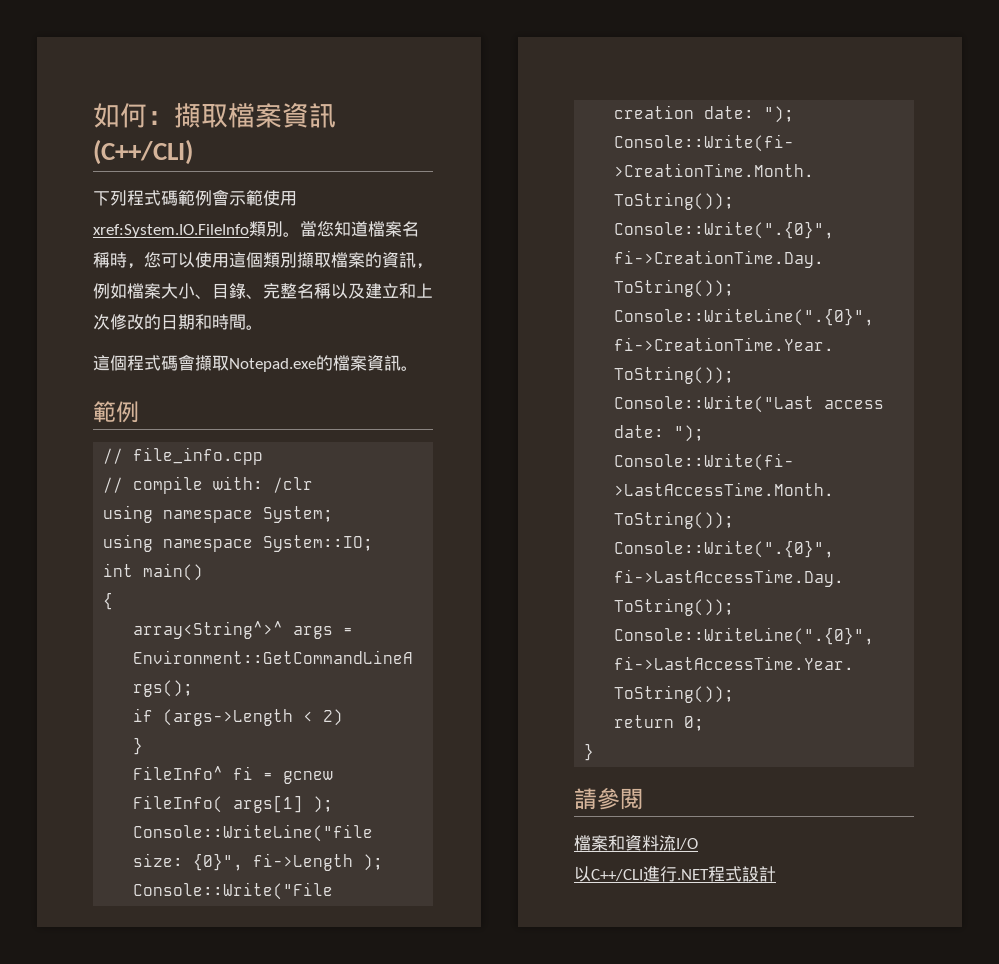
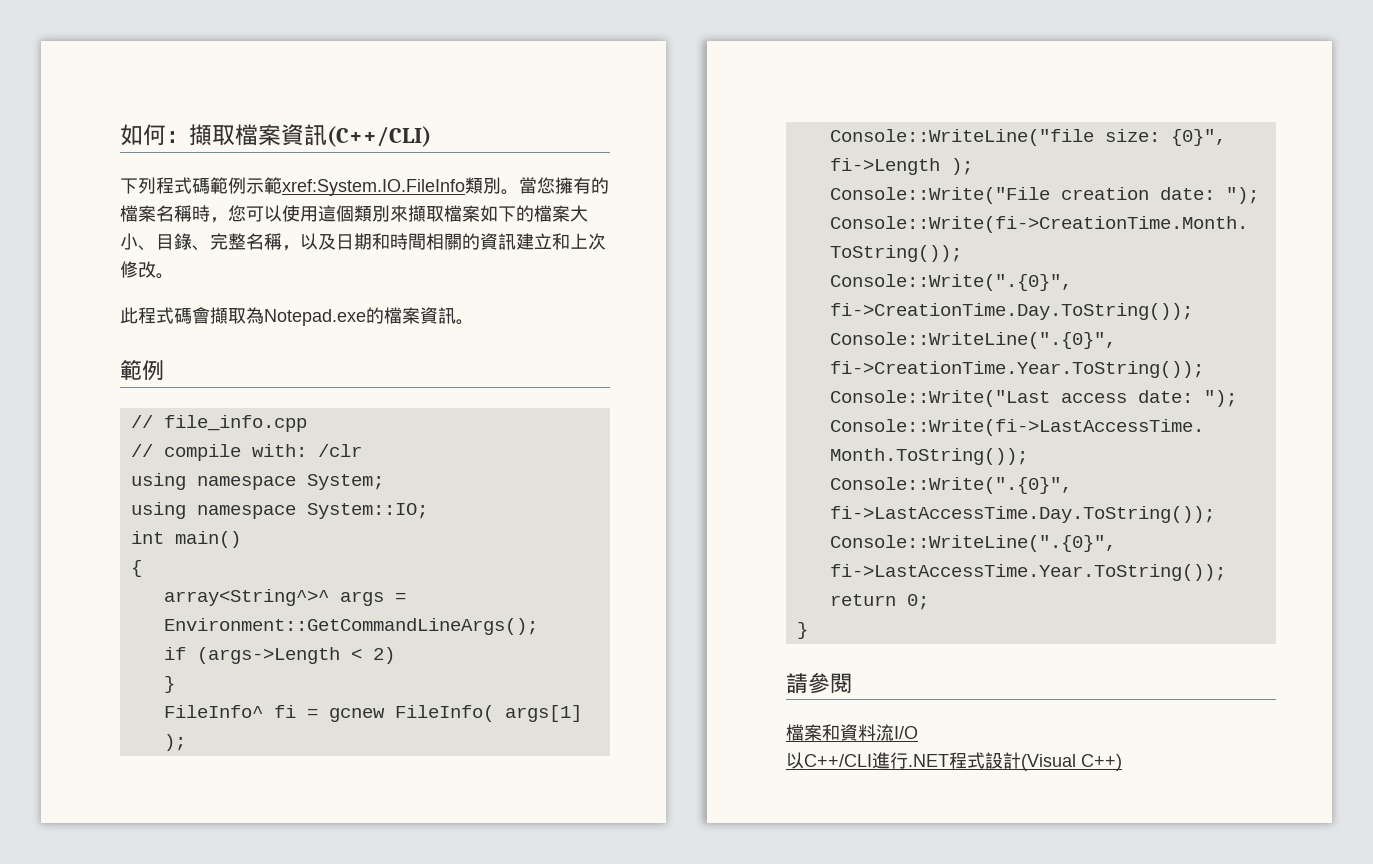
- 下列程式碼範例會示範使用xref:System.IO.FileInfo類別。
+ 下列程式碼範例示範xref:System.IO.FileInfo類別。
- 當您知道檔案名稱時，您可以使用這個類別擷取檔案的資訊，例如檔案大小、目錄、完整名稱以及建立和上次修改的日期和時間。
- 這個程式碼會擷取Notepad.exe的檔案資訊。
+ 當您擁有的檔案名稱時，您可以使用這個類別來擷取檔案如下的檔案大小、目錄、完整名稱，以及日期和時間相關的資訊建立和上次修改。
+ 此程式碼會擷取為Notepad.exe的檔案資訊。
- 以C++/CLI進行.NET程式設計
+ 以C++/CLI進行.NET程式設計(Visual C++)

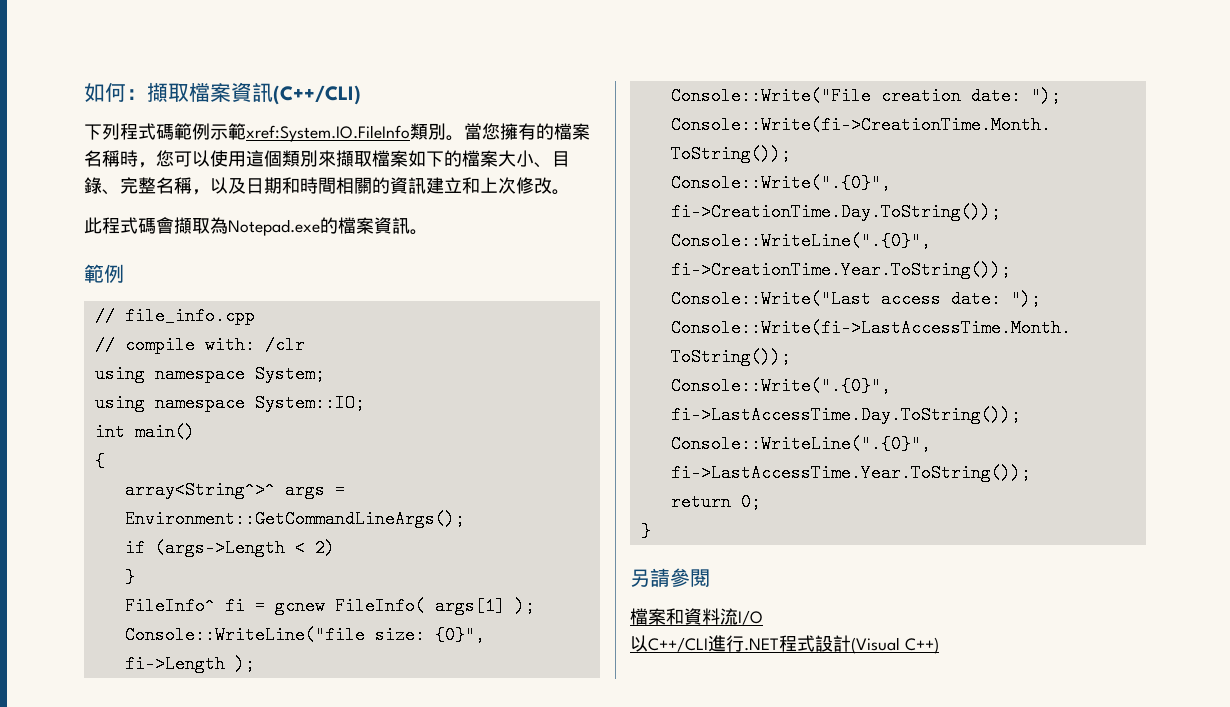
- 請參閱
+ 另請參閱

